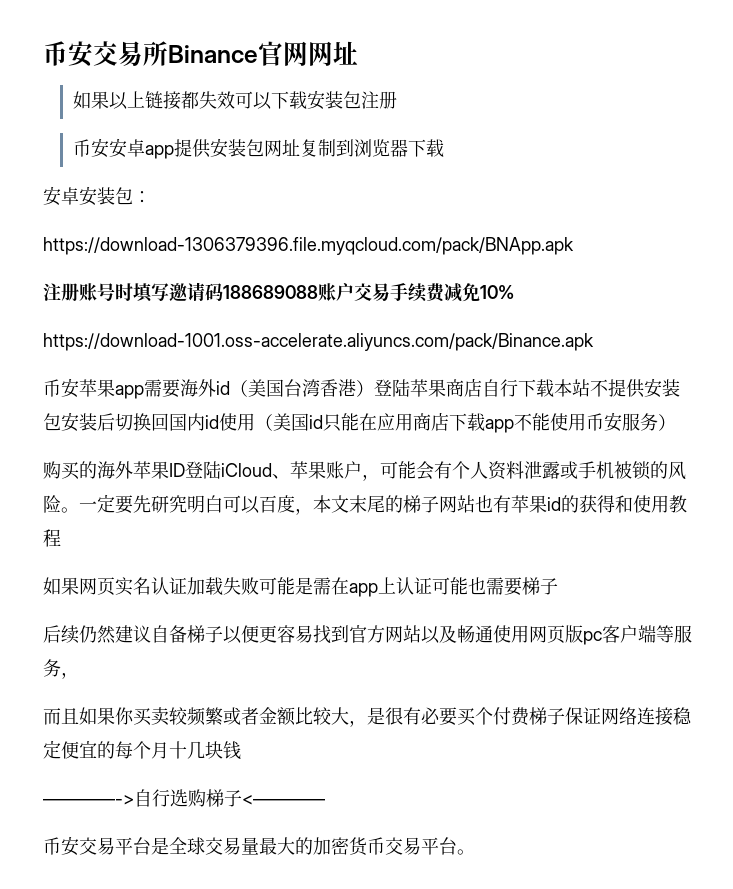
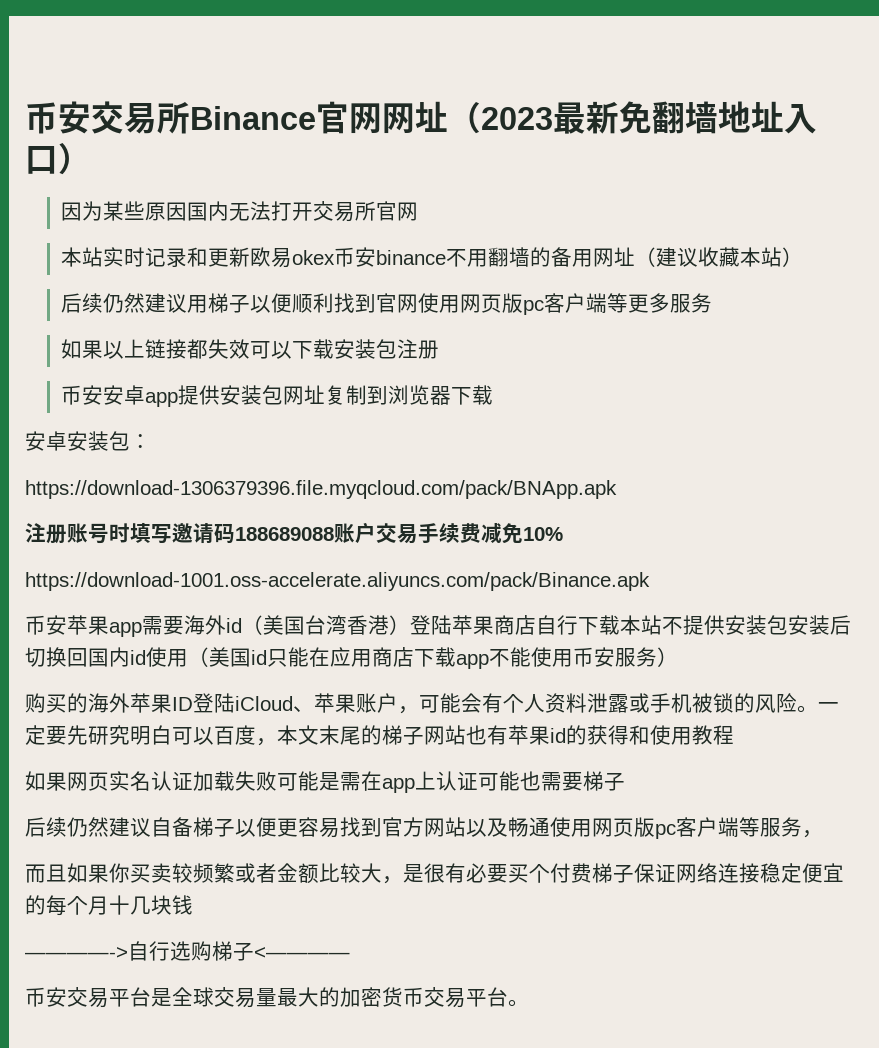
- 币安交易所Binance官网网址
+ 币安交易所Binance官网网址（2023最新免翻墙地址入口）
+ 因为某些原因国内无法打开交易所官网
+ 本站实时记录和更新欧易okex币安binance不用翻墙的备用网址（建议收藏本站）
+ 后续仍然建议用梯子以便顺利找到官网使用网页版pc客户端等更多服务

